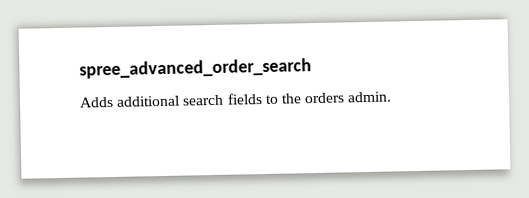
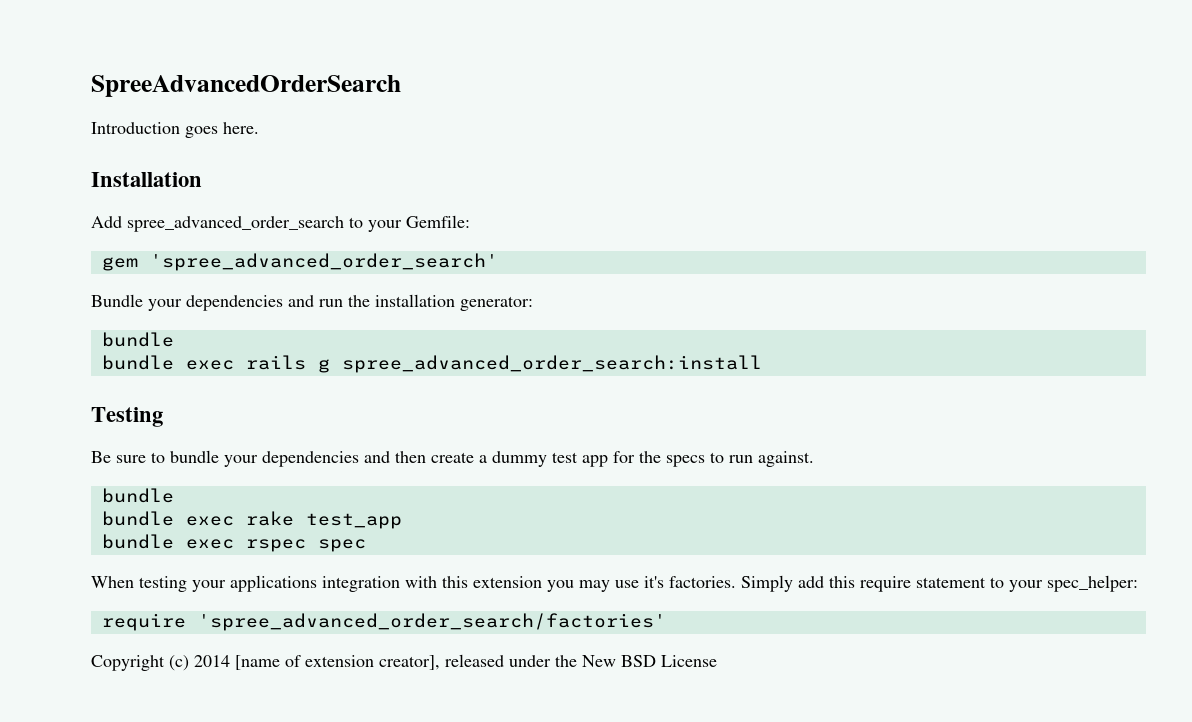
- spree_advanced_order_search
- Adds additional search fields to the orders admin.
+ SpreeAdvancedOrderSearch
+ Introduction goes here.
+ Installation
+ Add spree_advanced_order_search to your Gemfile:
+ gem 'spree_advanced_order_search'
+ Bundle your dependencies and run the installation generator:
+ bundle
+ bundle exec rails g spree_advanced_order_search:install
+ Testing
+ Be sure to bundle your dependencies and then create a dummy test app for the specs to run against.
+ bundle
+ bundle exec rake test_app
+ bundle exec rspec spec
+ When testing your applications integration with this extension you may use it's factories. Simply add this require statement to your spec_helper:
+ require 'spree_advanced_order_search/factories'
+ Copyright (c) 2014 [name of extension creator], released under the New BSD License

